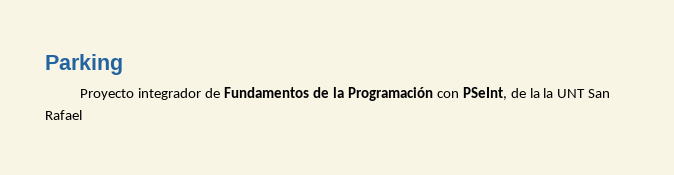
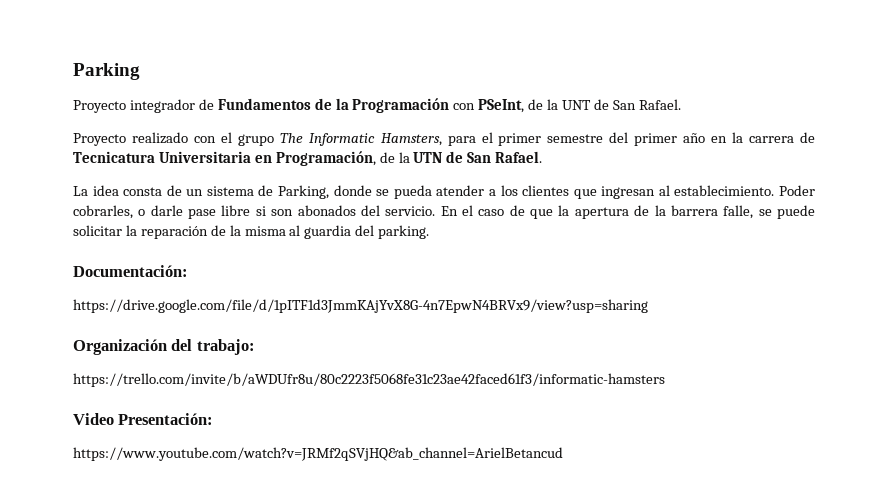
- Proyecto integrador de Fundamentos de la Programación con PSeInt, de la la UNT San Rafael
+ Proyecto integrador de Fundamentos de la Programación con PSeInt, de la UNT de San Rafael.
+ Proyecto realizado con el grupo The Informatic Hamsters, para el primer semestre del primer año en la carrera de Tecnicatura Universitaria en Programación, de la UTN de San Rafael.
+ La idea consta de un sistema de Parking, donde se pueda atender a los clientes que ingresan al establecimiento. Poder cobrarles, o darle pase libre si son abonados del servicio. En el caso de que la apertura de la barrera falle, se puede solicitar la reparación de la misma al guardia del parking.
+ Documentación:
+ https://drive.google.com/file/d/1pITF1d3JmmKAjYvX8G-4n7EpwN4BRVx9/view?usp=sharing
+ Organización del trabajo:
+ https://trello.com/invite/b/aWDUfr8u/80c2223f5068fe31c23ae42faced61f3/informatic-hamsters
+ Video Presentación:
+ https://www.youtube.com/watch?v=JRMf2qSVjHQ&ab_channel=ArielBetancud

